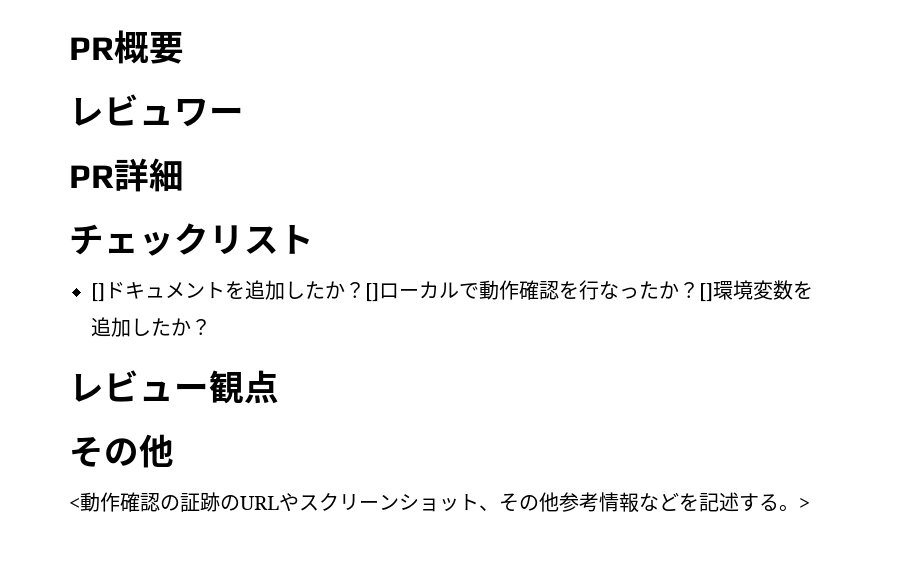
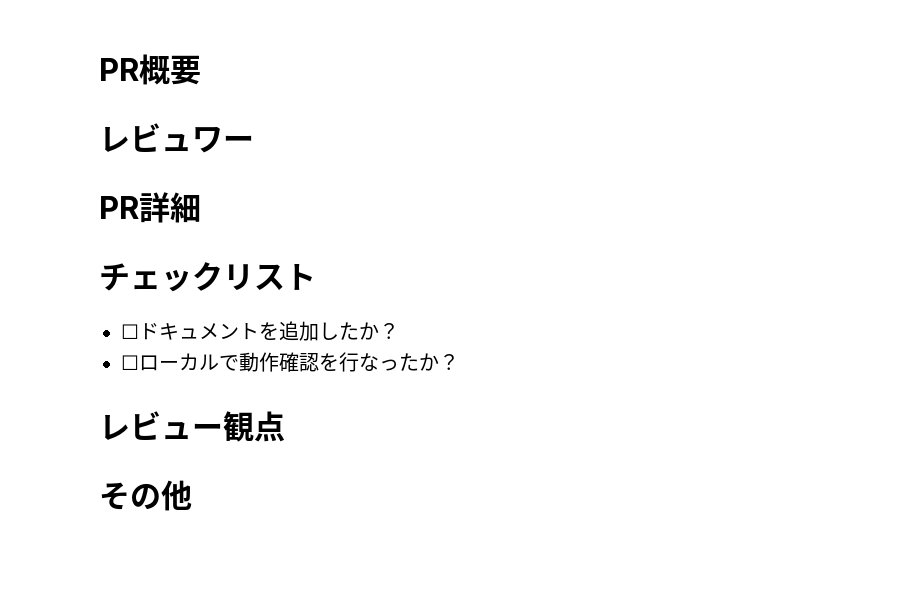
- []ドキュメントを追加したか？[]ローカルで動作確認を行なったか？[]環境変数を追加したか？
+ ☐ドキュメントを追加したか？
+ ☐ローカルで動作確認を行なったか？
- <動作確認の証跡のURLやスクリーンショット、その他参考情報などを記述する。>

